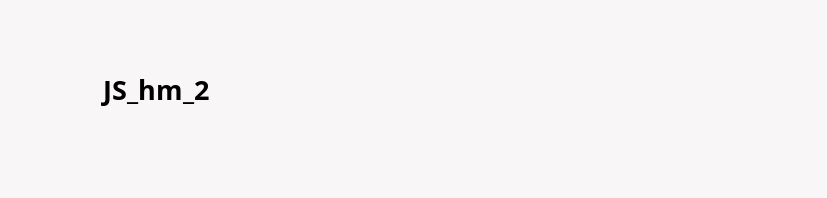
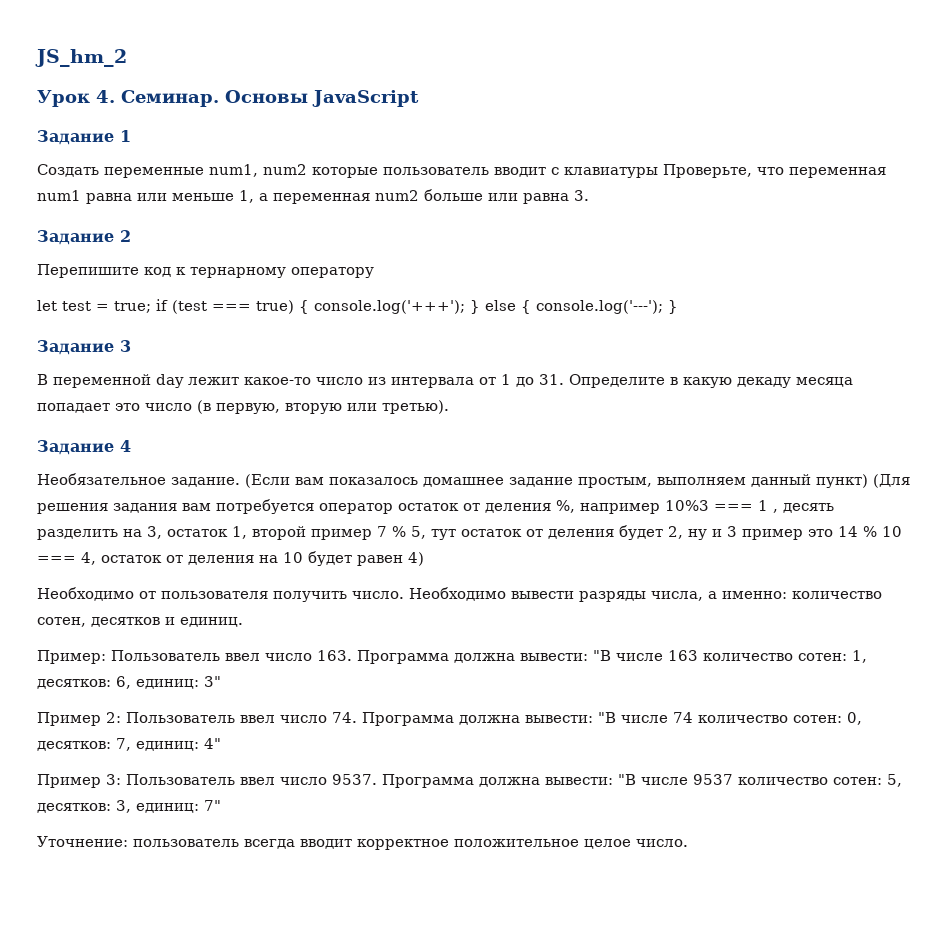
+ Урок 4. Семинар. Основы JavaScript
+ Задание 1
+ Создать переменные num1, num2 которые пользователь вводит с клавиатуры Проверьте, что переменная num1 равна или меньше 1, а переменная num2 больше или равна 3.
+ Задание 2
+ Перепишите код к тернарному оператору
+ let test = true; if (test === true) { console.log('+++'); } else { console.log('---'); }
+ Задание 3
+ В переменной day лежит какое-то число из интервала от 1 до 31. Определите в какую декаду месяца попадает это число (в первую, вторую или третью).
+ Задание 4
+ Необязательное задание. (Если вам показалось домашнее задание простым, выполняем данный пункт) (Для решения задания вам потребуется оператор остаток от деления %, например 10%3 === 1 , десять разделить на 3, остаток 1, второй пример 7 % 5, тут остаток от деления будет 2, ну и 3 пример это 14 % 10 === 4, остаток от деления на 10 будет равен 4)
+ Необходимо от пользователя получить число. Необходимо вывести разряды числа, а именно: количество сотен, десятков и единиц.
+ Пример: Пользователь ввел число 163. Программа должна вывести: "В числе 163 количество сотен: 1, десятков: 6, единиц: 3"
+ Пример 2: Пользователь ввел число 74. Программа должна вывести: "В числе 74 количество сотен: 0, десятков: 7, единиц: 4"
+ Пример 3: Пользователь ввел число 9537. Программа должна вывести: "В числе 9537 количество сотен: 5, десятков: 3, единиц: 7"
+ Уточнение: пользователь всегда вводит корректное положительное целое число.

